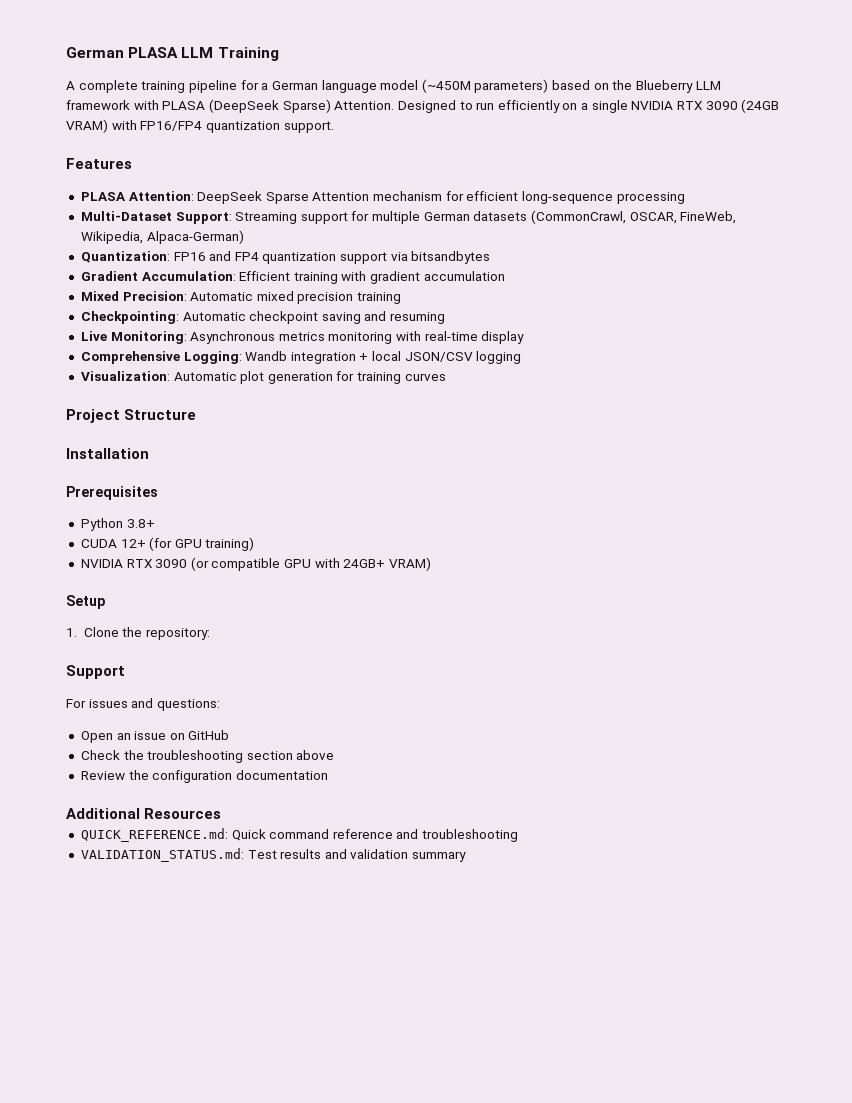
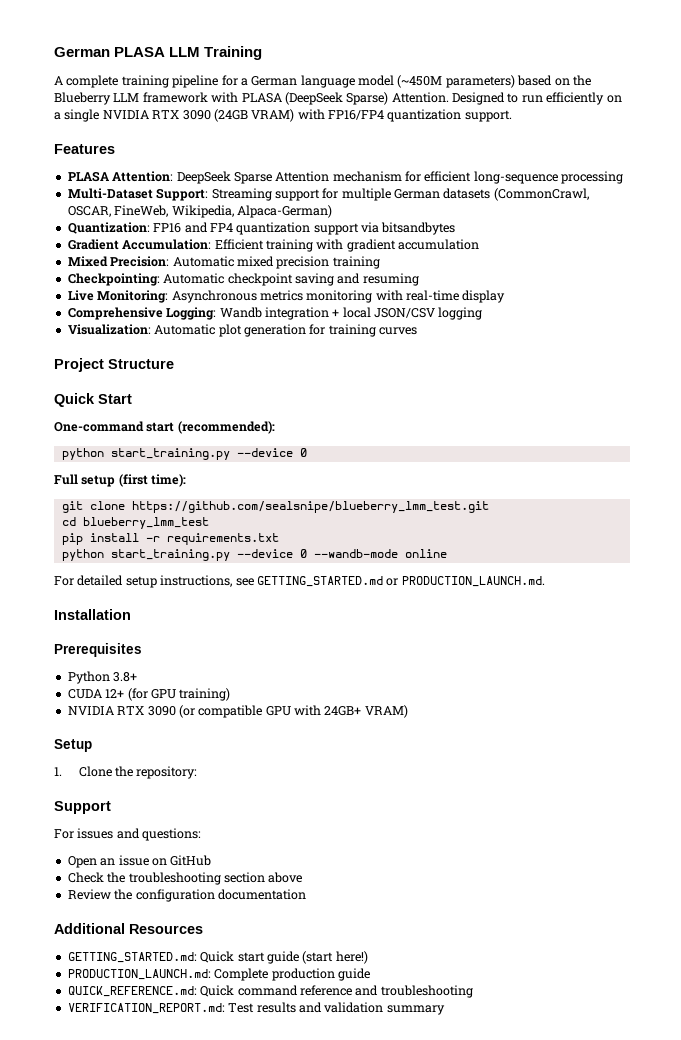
+ Quick Start
+ One-command start (recommended):
+ python start_training.py --device 0
+ Full setup (first time):
+ git clone https://github.com/sealsnipe/blueberry_lmm_test.git
+ cd blueberry_lmm_test
+ pip install -r requirements.txt
+ python start_training.py --device 0 --wandb-mode online
+ For detailed setup instructions, see GETTING_STARTED.md or PRODUCTION_LAUNCH.md.
+ GETTING_STARTED.md: Quick start guide (start here!)
+ PRODUCTION_LAUNCH.md: Complete production guide
- VALIDATION_STATUS.md: Test results and validation summary
+ VERIFICATION_REPORT.md: Test results and validation summary

